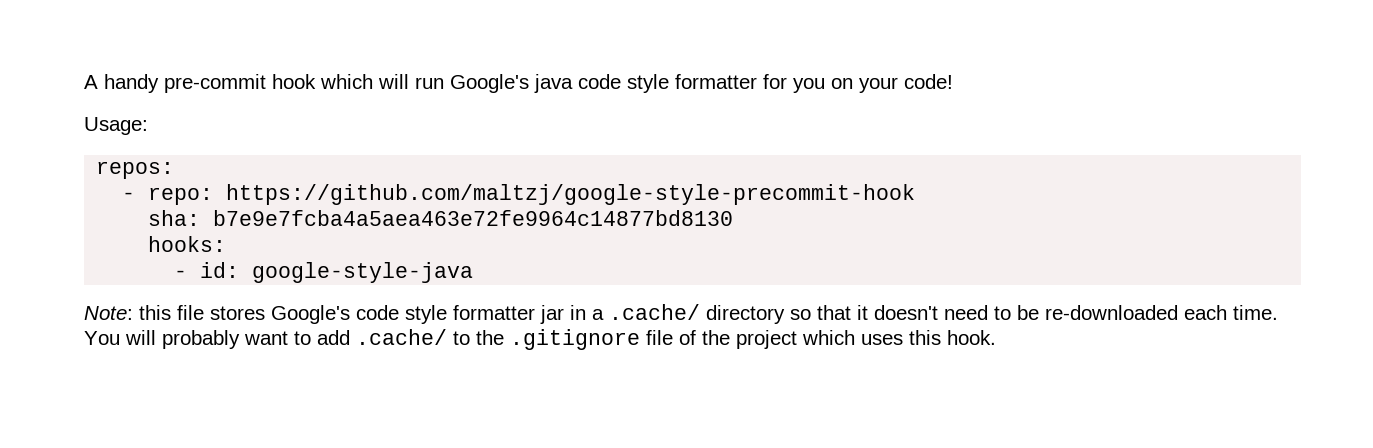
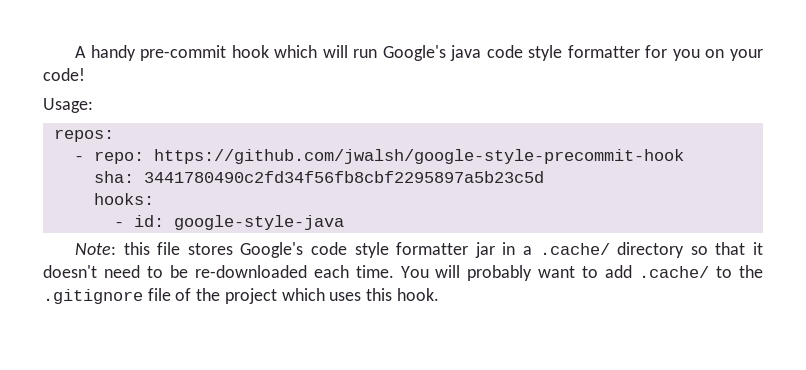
- - repo: https://github.com/maltzj/google-style-precommit-hook
+ - repo: https://github.com/jwalsh/google-style-precommit-hook
- sha: b7e9e7fcba4a5aea463e72fe9964c14877bd8130
+ sha: 3441780490c2fd34f56fb8cbf2295897a5b23c5d

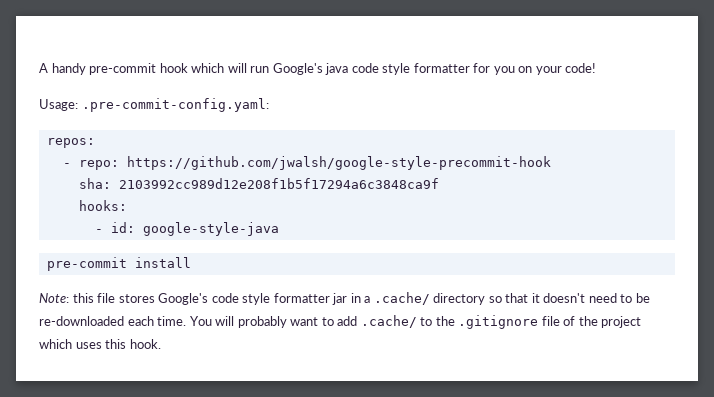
- Usage:
+ Usage: .pre-commit-config.yaml:
- sha: 3441780490c2fd34f56fb8cbf2295897a5b23c5d
+ sha: 2103992cc989d12e208f1b5f17294a6c3848ca9f
+ pre-commit install

